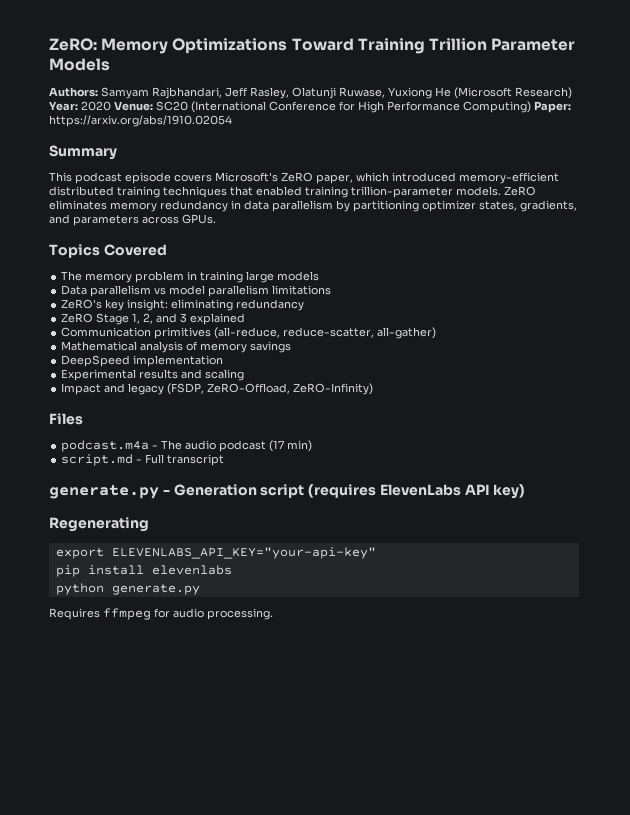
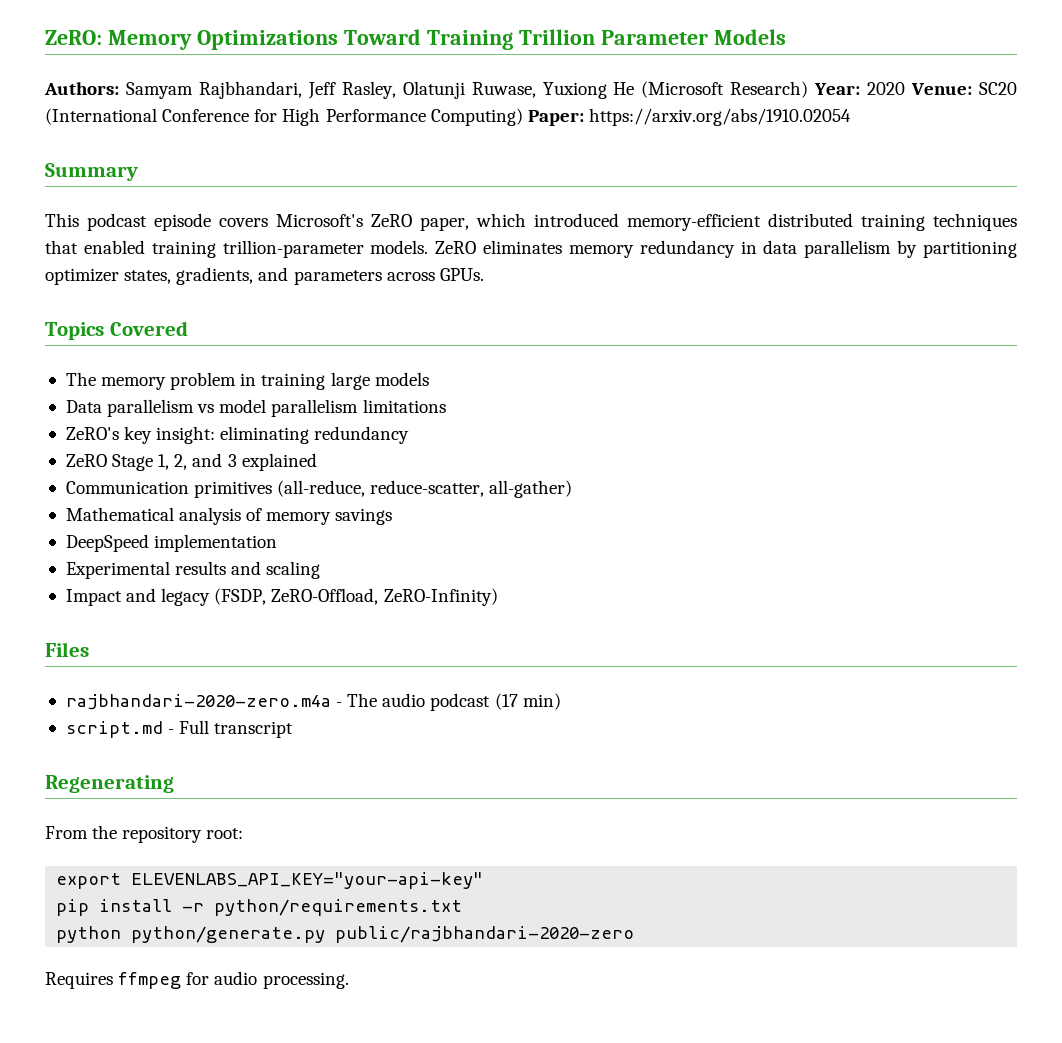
- podcast.m4a - The audio podcast (17 min)
+ rajbhandari-2020-zero.m4a - The audio podcast (17 min)
- generate.py - Generation script (requires ElevenLabs API key)
  Regenerating
+ From the repository root:
- pip install elevenlabs
+ pip install -r python/requirements.txt
- python generate.py
+ python python/generate.py public/rajbhandari-2020-zero

